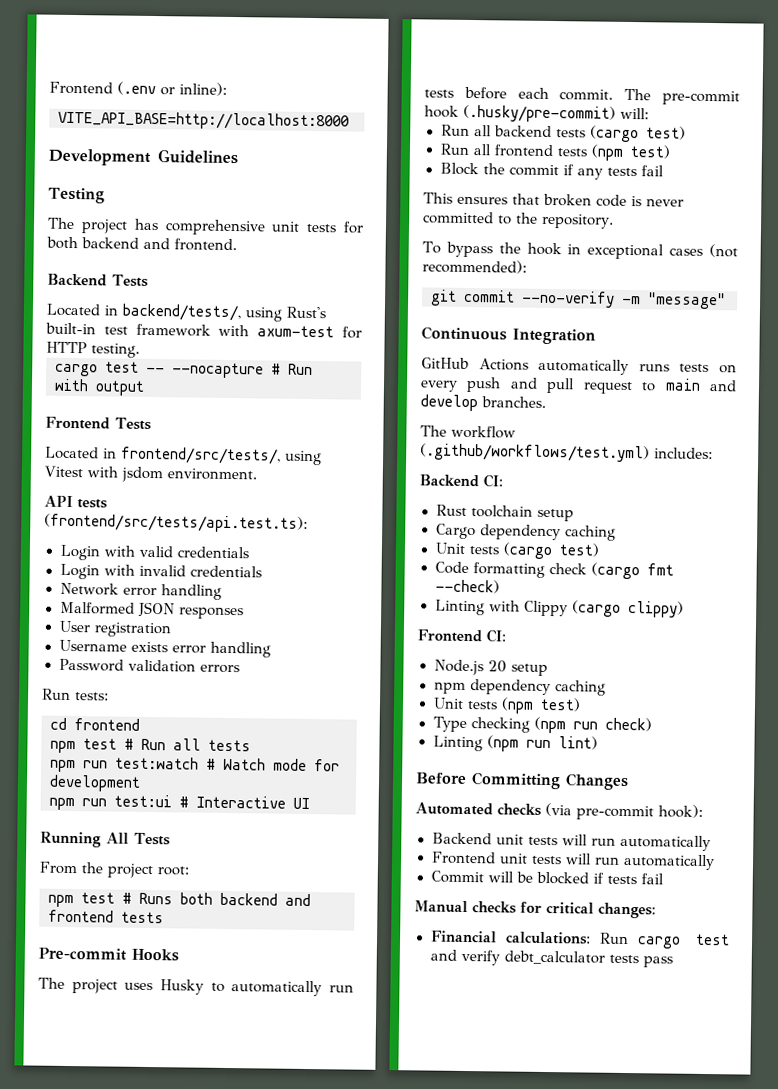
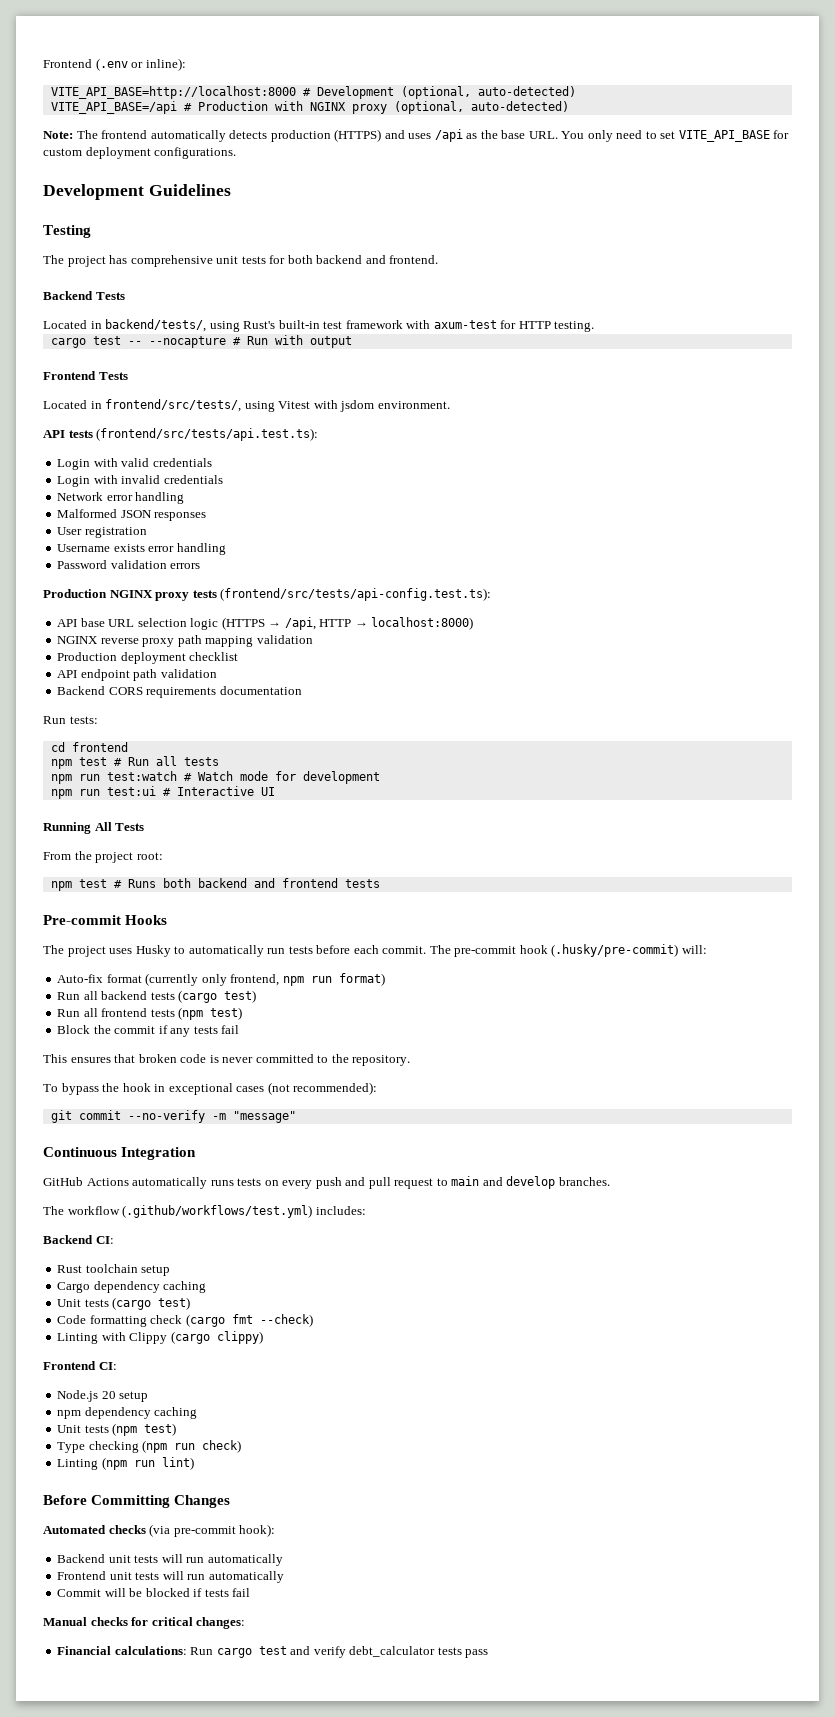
- VITE_API_BASE=http://localhost:8000
+ VITE_API_BASE=http://localhost:8000 # Development (optional, auto-detected)
+ VITE_API_BASE=/api # Production with NGINX proxy (optional, auto-detected)
+ Note: The frontend automatically detects production (HTTPS) and uses /api as the base URL. You only need to set VITE_API_BASE for custom deployment configurations.
+ Production NGINX proxy tests (frontend/src/tests/api-config.test.ts):
+ API base URL selection logic (HTTPS → /api, HTTP → localhost:8000)
+ NGINX reverse proxy path mapping validation
+ Production deployment checklist
+ API endpoint path validation
+ Backend CORS requirements documentation
+ Auto-fix format (currently only frontend, npm run format)

